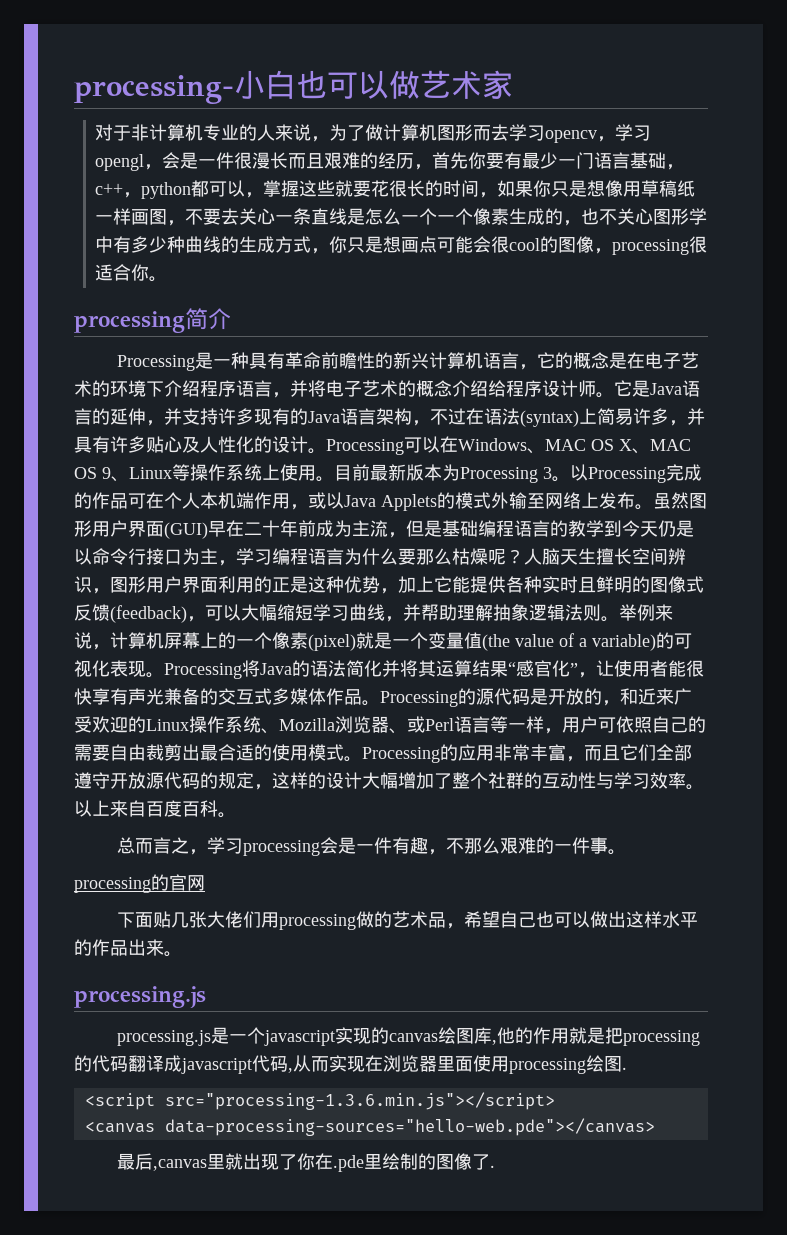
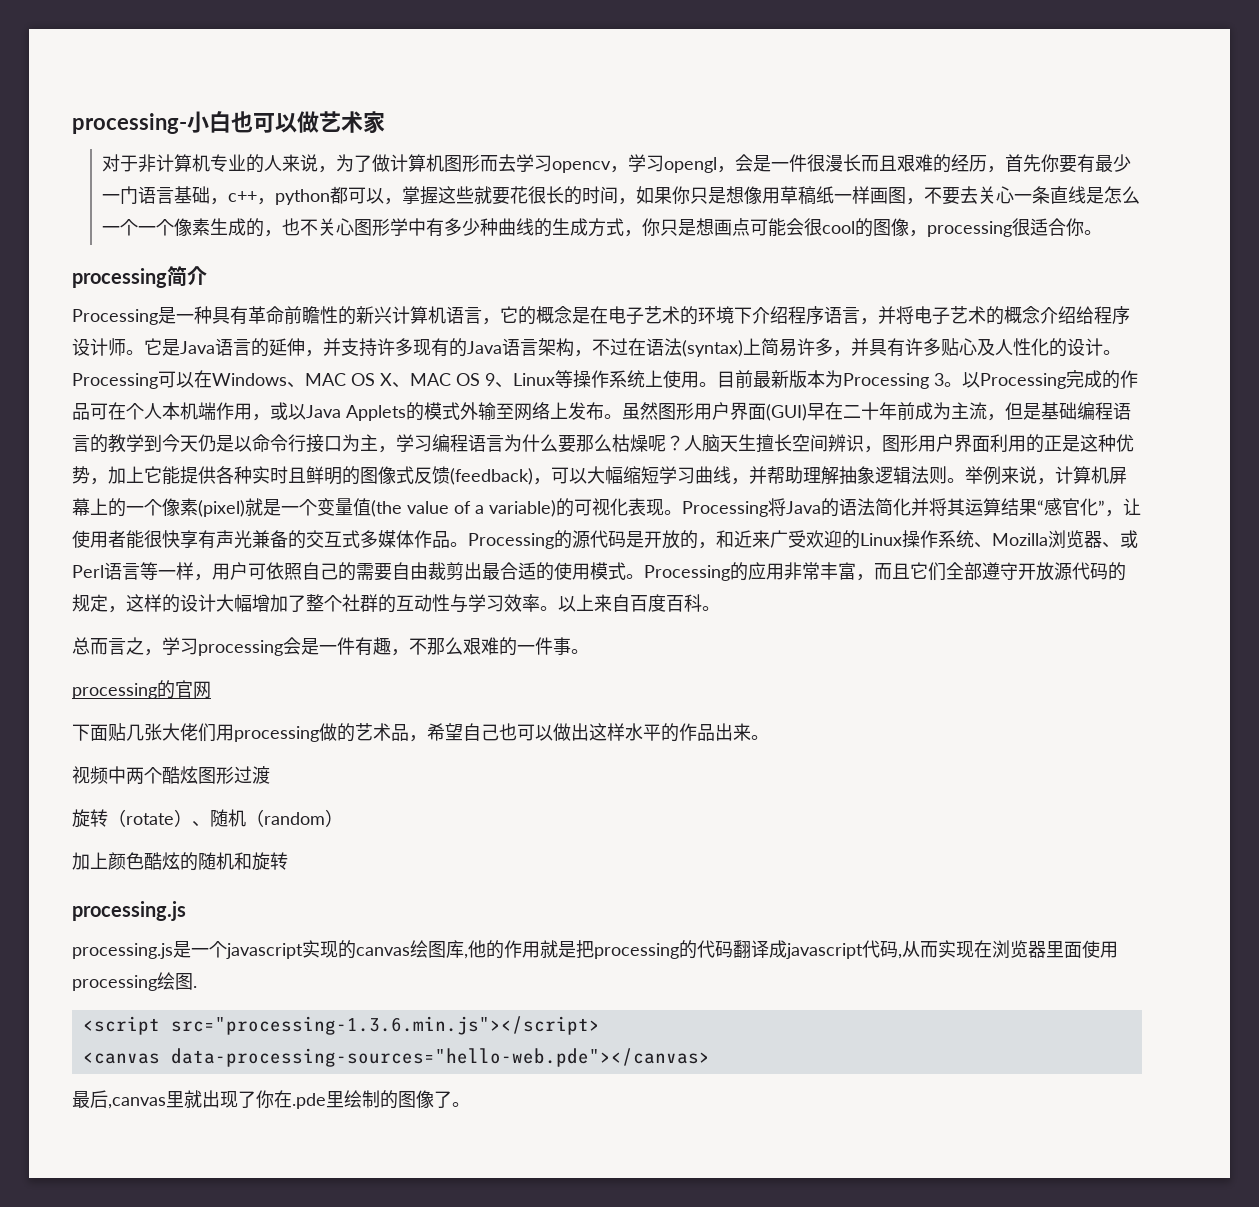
+ 视频中两个酷炫图形过渡
+ 旋转（rotate）、随机（random）
+ 加上颜色酷炫的随机和旋转
- 最后,canvas里就出现了你在.pde里绘制的图像了.
+ 最后,canvas里就出现了你在.pde里绘制的图像了。

